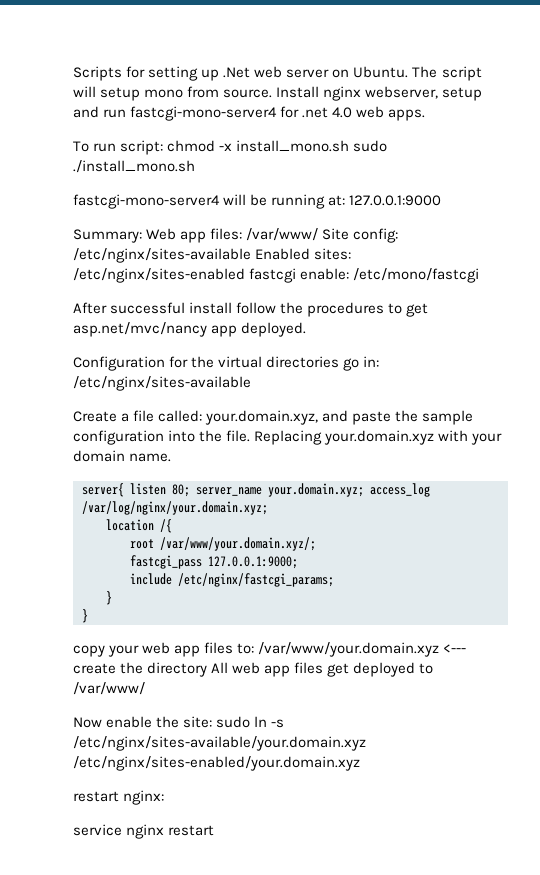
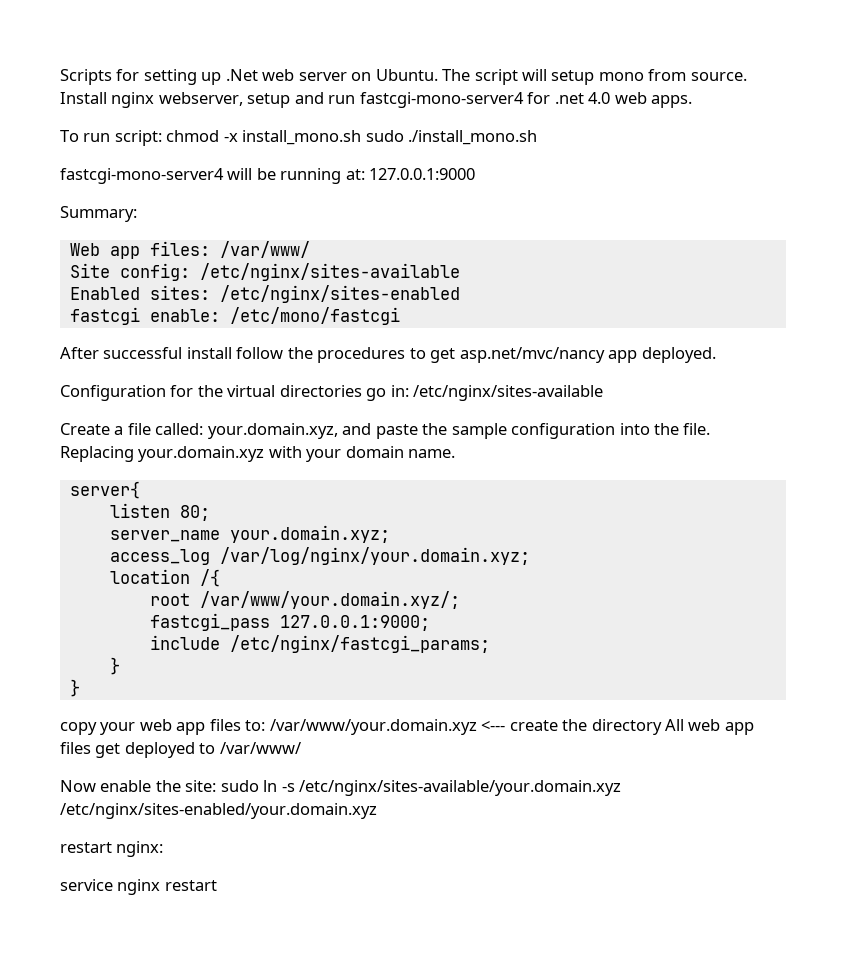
- Summary: Web app files: /var/www/ Site config: /etc/nginx/sites-available Enabled sites: /etc/nginx/sites-enabled fastcgi enable: /etc/mono/fastcgi
+ Summary:
+ Web app files: /var/www/
+ Site config: /etc/nginx/sites-available
+ Enabled sites: /etc/nginx/sites-enabled
+ fastcgi enable: /etc/mono/fastcgi
- server{ listen 80; server_name your.domain.xyz; access_log /var/log/nginx/your.domain.xyz;
+ server{
+ listen 80;
+ server_name your.domain.xyz;
+ access_log /var/log/nginx/your.domain.xyz;

